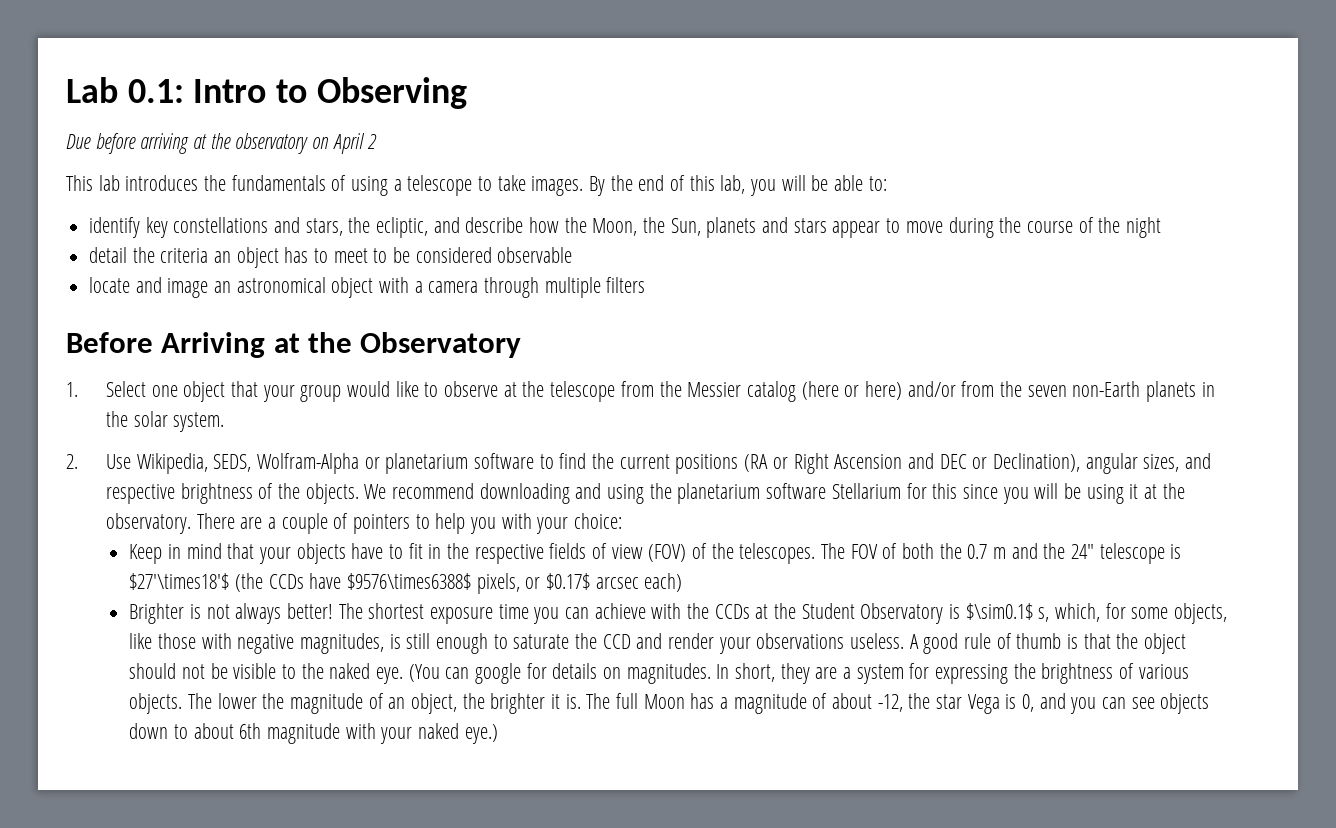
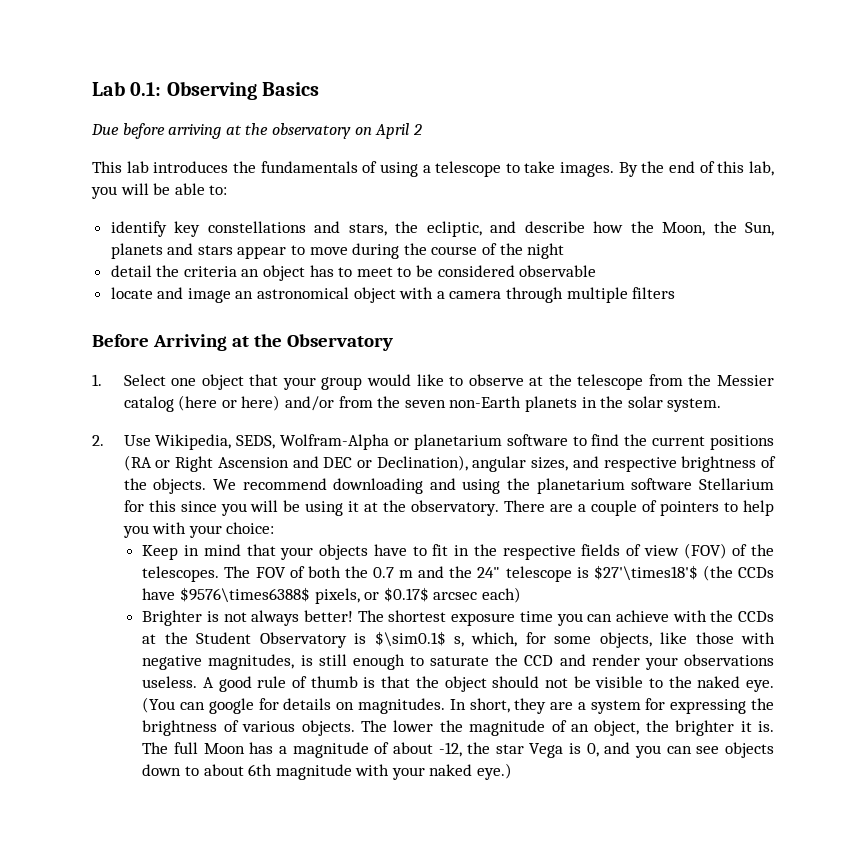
- Lab 0.1: Intro to Observing
+ Lab 0.1: Observing Basics

